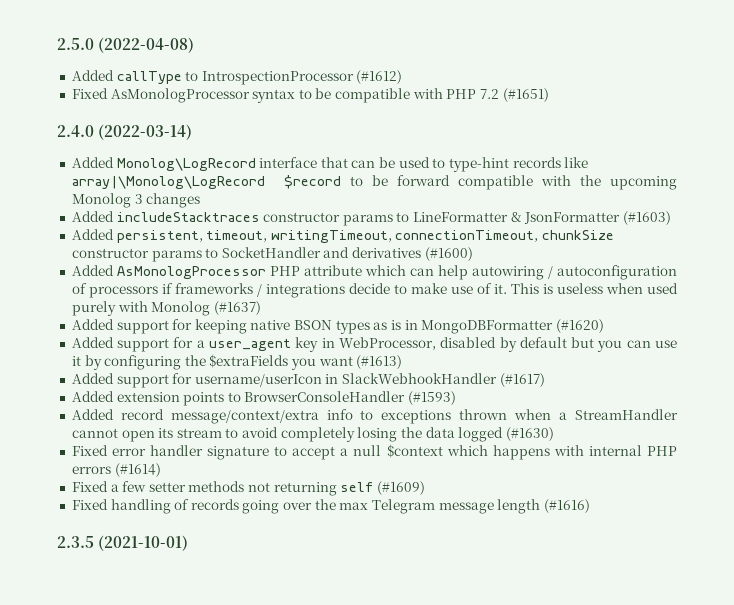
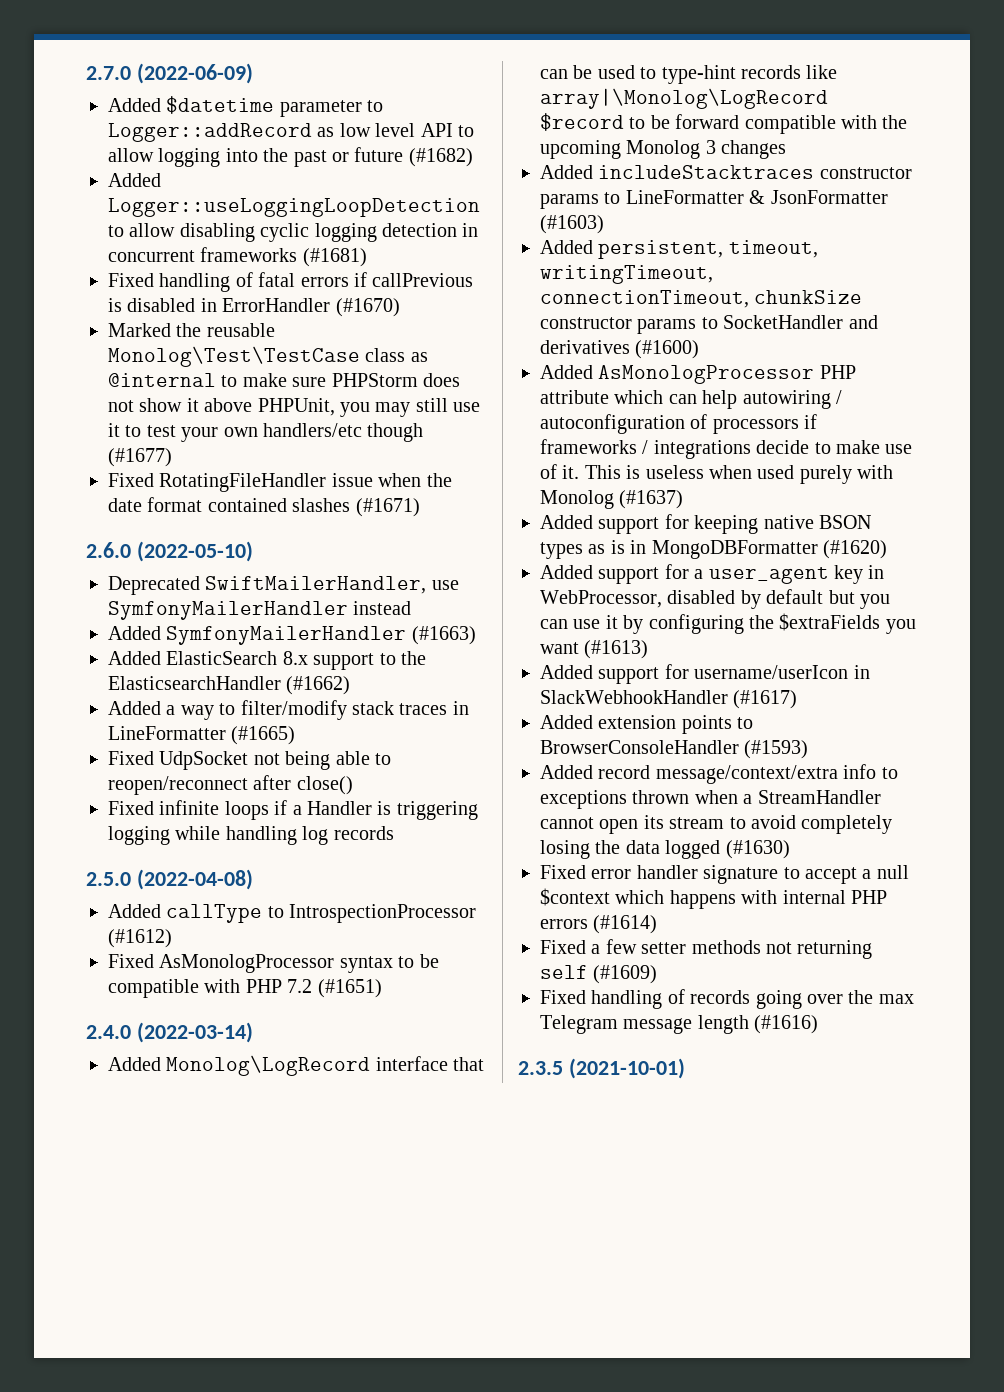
+ 2.7.0 (2022-06-09)
+ Added $datetime parameter to Logger::addRecord as low level API to allow logging into the past or future (#1682)
+ Added Logger::useLoggingLoopDetection to allow disabling cyclic logging detection in concurrent frameworks (#1681)
+ Fixed handling of fatal errors if callPrevious is disabled in ErrorHandler (#1670)
+ Marked the reusable Monolog\Test\TestCase class as @internal to make sure PHPStorm does not show it above PHPUnit, you may still use it to test your own handlers/etc though (#1677)
+ Fixed RotatingFileHandler issue when the date format contained slashes (#1671)
+ 2.6.0 (2022-05-10)
+ Deprecated SwiftMailerHandler, use SymfonyMailerHandler instead
+ Added SymfonyMailerHandler (#1663)
+ Added ElasticSearch 8.x support to the ElasticsearchHandler (#1662)
+ Added a way to filter/modify stack traces in LineFormatter (#1665)
+ Fixed UdpSocket not being able to reopen/reconnect after close()
+ Fixed infinite loops if a Handler is triggering logging while handling log records

